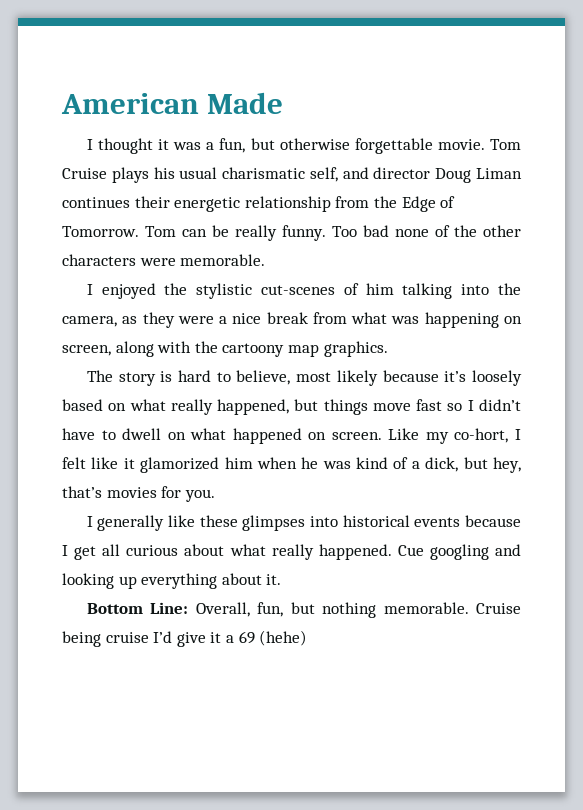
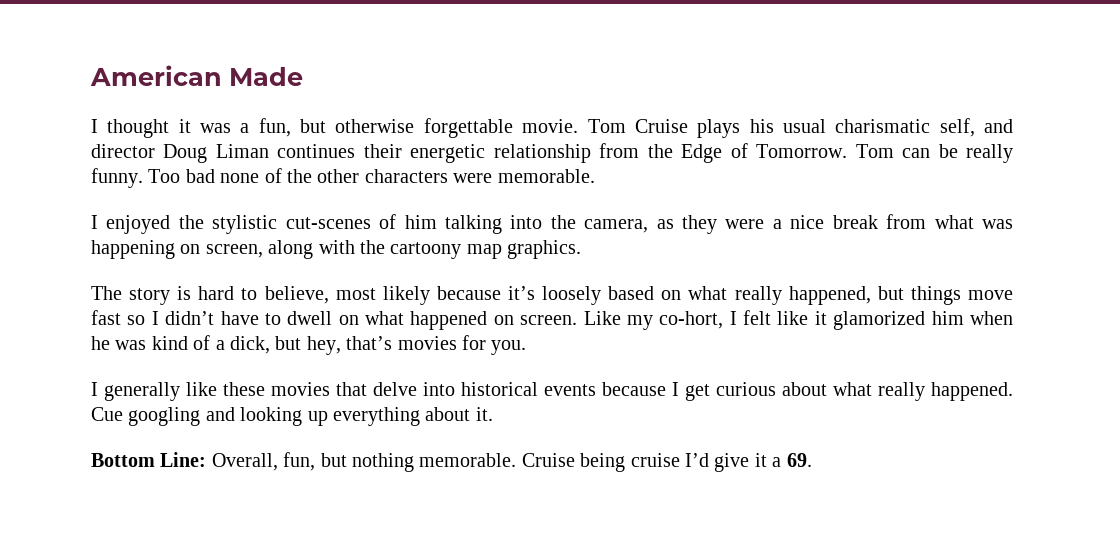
- I generally like these glimpses into historical events because I get all curious about what really happened.
+ I generally like these movies that delve into historical events because I get curious about what really happened.
- Cruise being cruise I’d give it a 69 (hehe)
+ Cruise being cruise I’d give it a 69.

